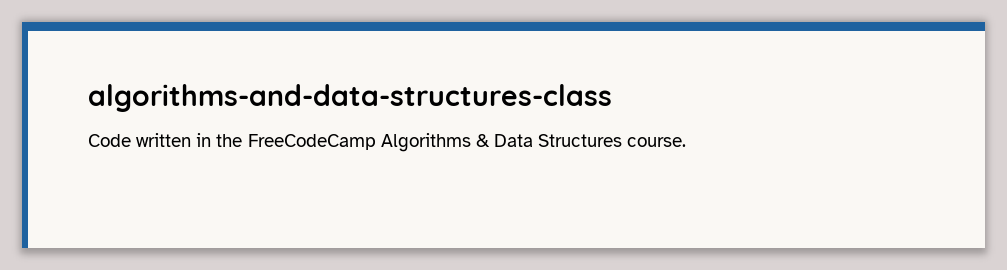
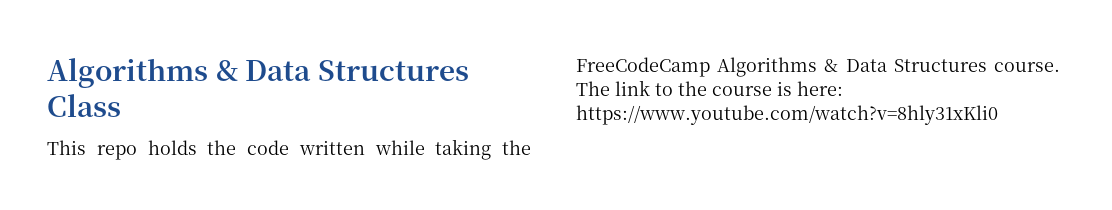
- algorithms-and-data-structures-class
- Code written in the FreeCodeCamp Algorithms & Data Structures course.
+ Algorithms & Data Structures Class
+ This repo holds the code written while taking the FreeCodeCamp Algorithms & Data Structures course.
+ The link to the course is here: https://www.youtube.com/watch?v=8hly31xKli0

